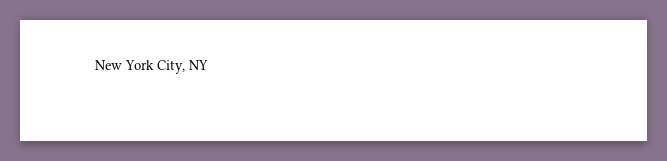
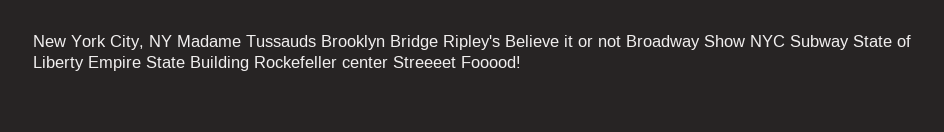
- New York City, NY
+ New York City, NY Madame Tussauds Brooklyn Bridge Ripley's Believe it or not Broadway Show NYC Subway State of Liberty Empire State Building Rockefeller center Streeeet Fooood!

